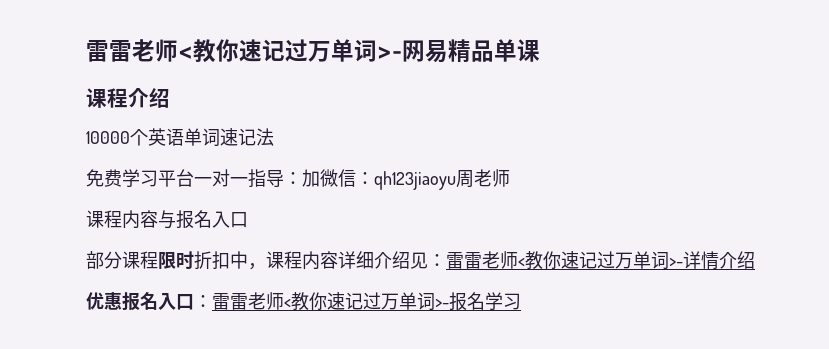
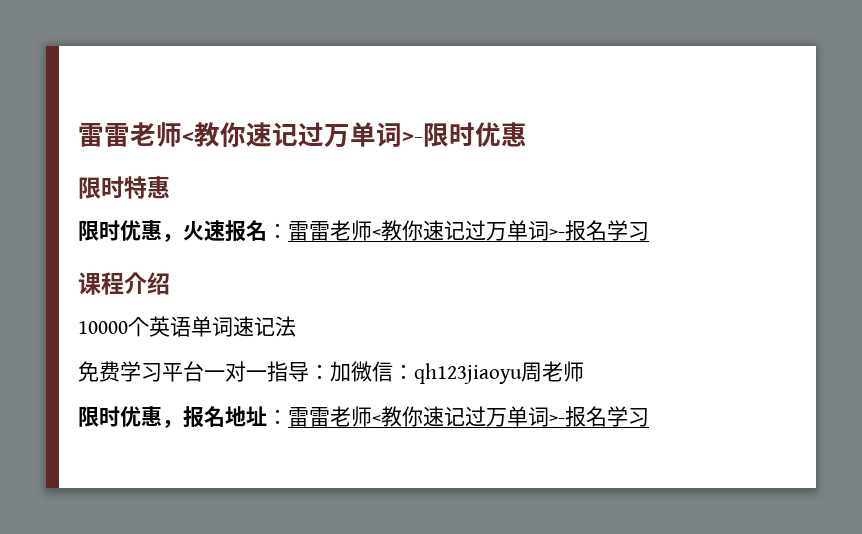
- 雷雷老师<教你速记过万单词>-网易精品单课
+ 雷雷老师<教你速记过万单词>-限时优惠
+ 限时特惠
+ 限时优惠，火速报名：雷雷老师<教你速记过万单词>-报名学习
- 课程内容与报名入口
- 部分课程限时折扣中，课程内容详细介绍见：雷雷老师<教你速记过万单词>-详情介绍
- 优惠报名入口：雷雷老师<教你速记过万单词>-报名学习
+ 限时优惠，报名地址：雷雷老师<教你速记过万单词>-报名学习

